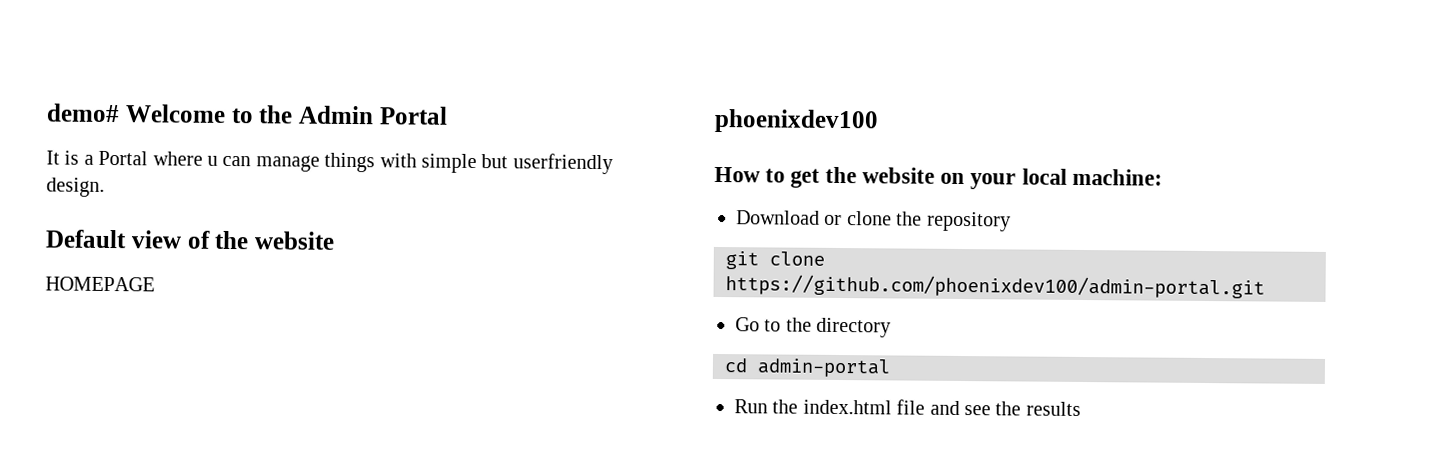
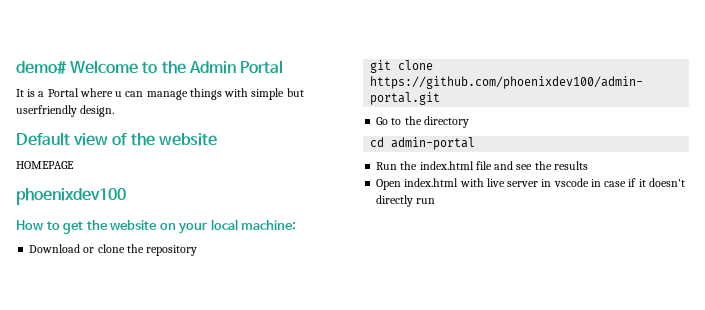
+ Open index.html with live server in vscode in case if it doesn't directly run

